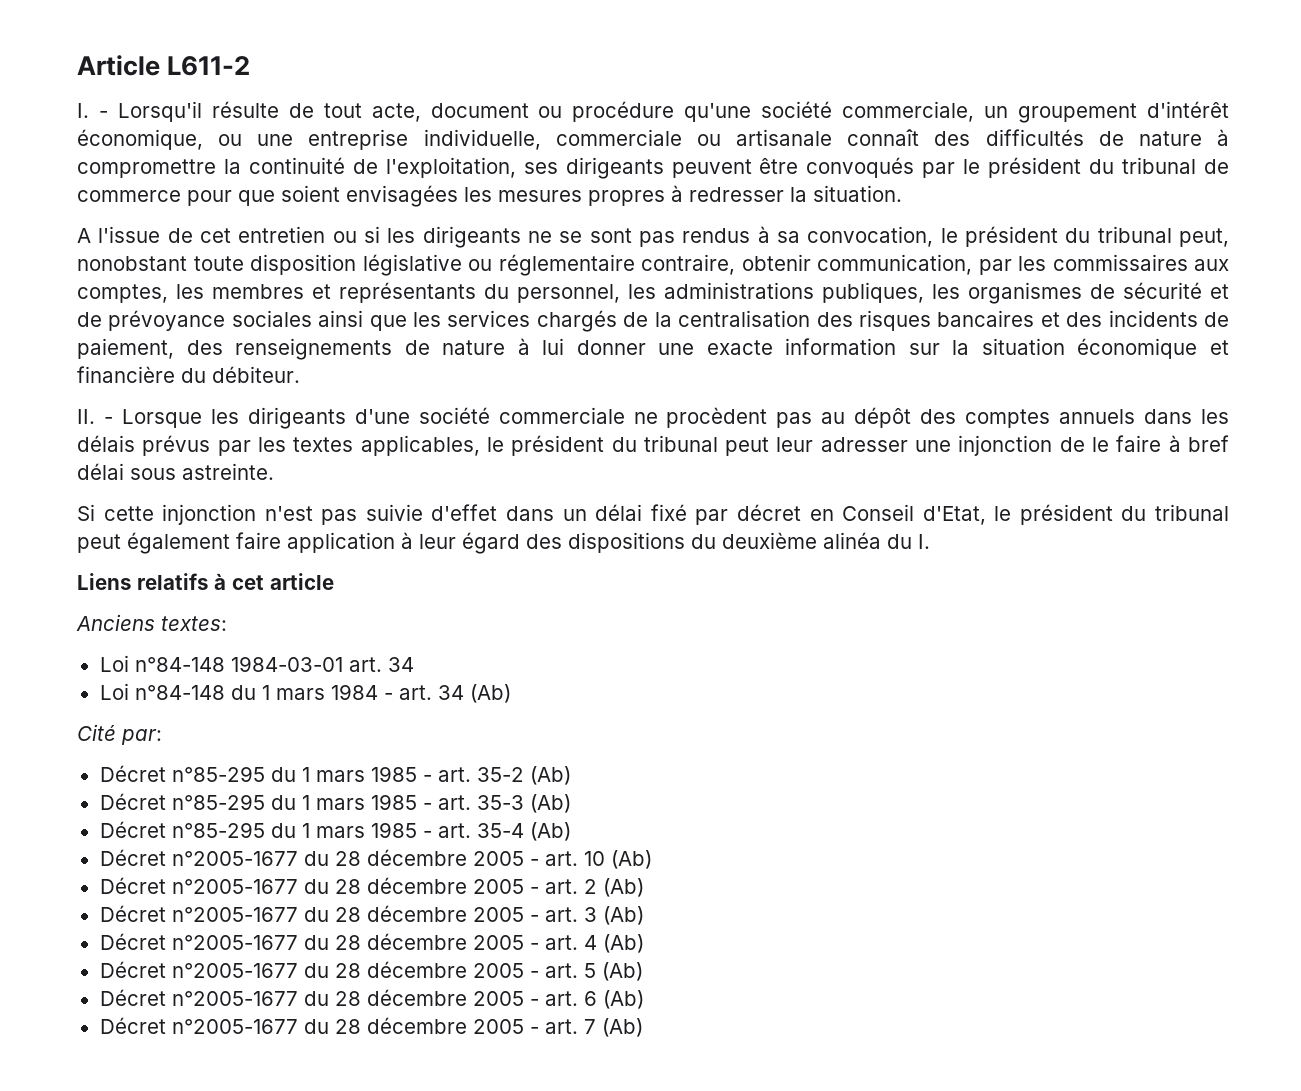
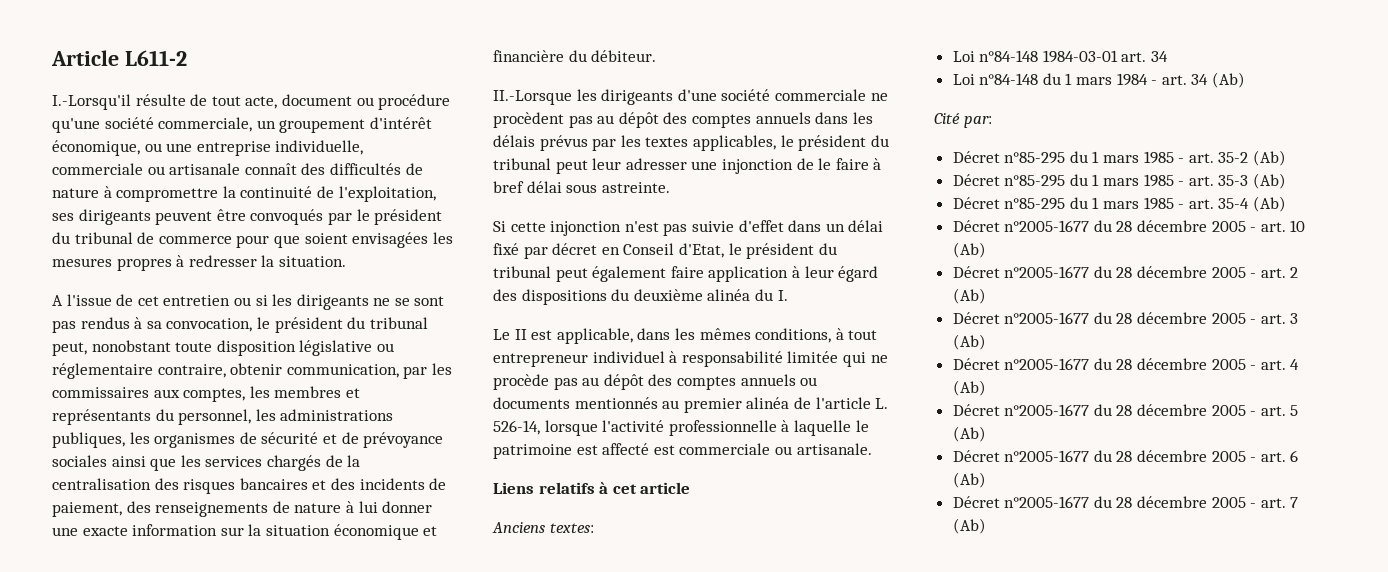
- I. - Lorsqu'il résulte de tout acte, document ou procédure qu'une société commerciale, un groupement d'intérêt économique, ou une entreprise individuelle, commerciale ou artisanale connaît des difficultés de nature à compromettre la continuité de l'exploitation, ses dirigeants peuvent être convoqués par le président du tribunal de commerce pour que soient envisagées les mesures propres à redresser la situation.
+ I.-Lorsqu'il résulte de tout acte, document ou procédure qu'une société commerciale, un groupement d'intérêt économique, ou une entreprise individuelle, commerciale ou artisanale connaît des difficultés de nature à compromettre la continuité de l'exploitation, ses dirigeants peuvent être convoqués par le président du tribunal de commerce pour que soient envisagées les mesures propres à redresser la situation.
- II. - Lorsque les dirigeants d'une société commerciale ne procèdent pas au dépôt des comptes annuels dans les délais prévus par les textes applicables, le président du tribunal peut leur adresser une injonction de le faire à bref délai sous astreinte.
+ II.-Lorsque les dirigeants d'une société commerciale ne procèdent pas au dépôt des comptes annuels dans les délais prévus par les textes applicables, le président du tribunal peut leur adresser une injonction de le faire à bref délai sous astreinte.
+ Le II est applicable, dans les mêmes conditions, à tout entrepreneur individuel à responsabilité limitée qui ne procède pas au dépôt des comptes annuels ou documents mentionnés au premier alinéa de l'article L. 526-14, lorsque l'activité professionnelle à laquelle le patrimoine est affecté est commerciale ou artisanale.

